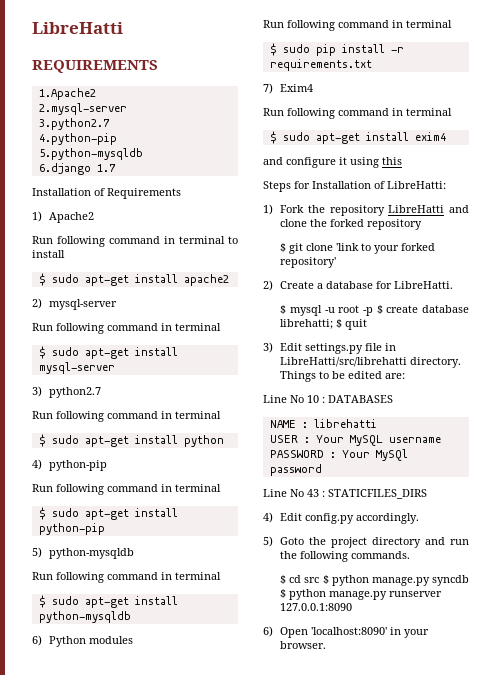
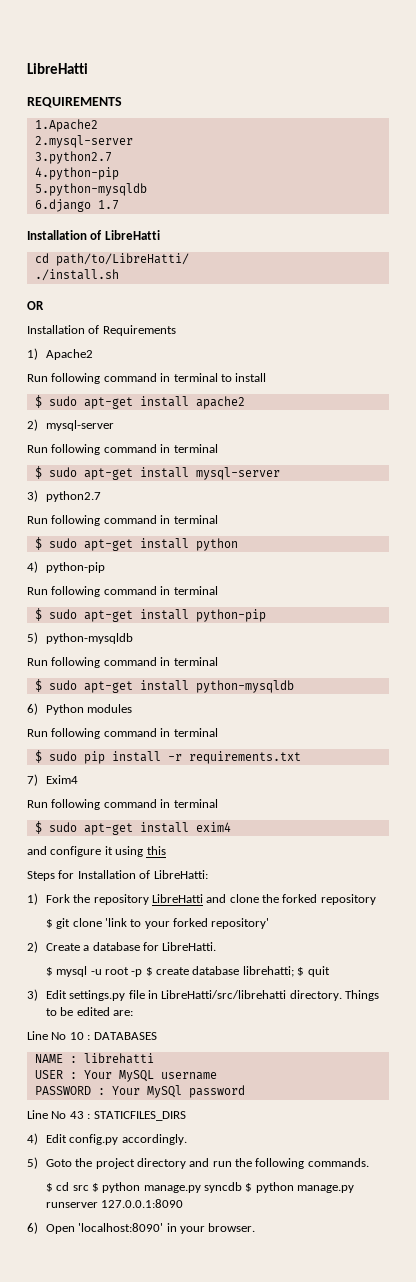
+ Installation of LibreHatti
+ cd path/to/LibreHatti/
+ ./install.sh
+ OR

